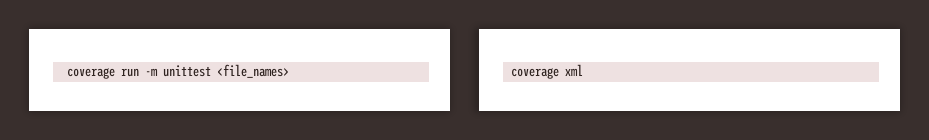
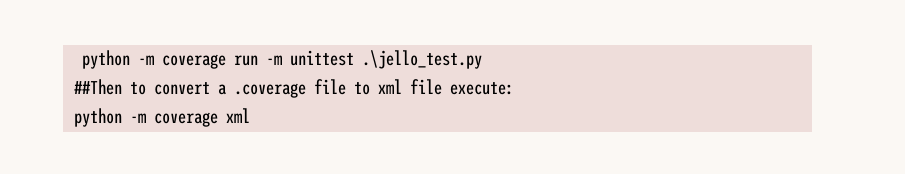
- coverage run -m unittest <file_names>
- coverage xml
+ python -m coverage run -m unittest .\jello_test.py
+ ##Then to convert a .coverage file to xml file execute:
+ python -m coverage xml

